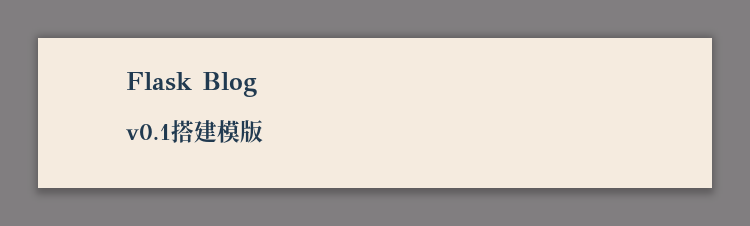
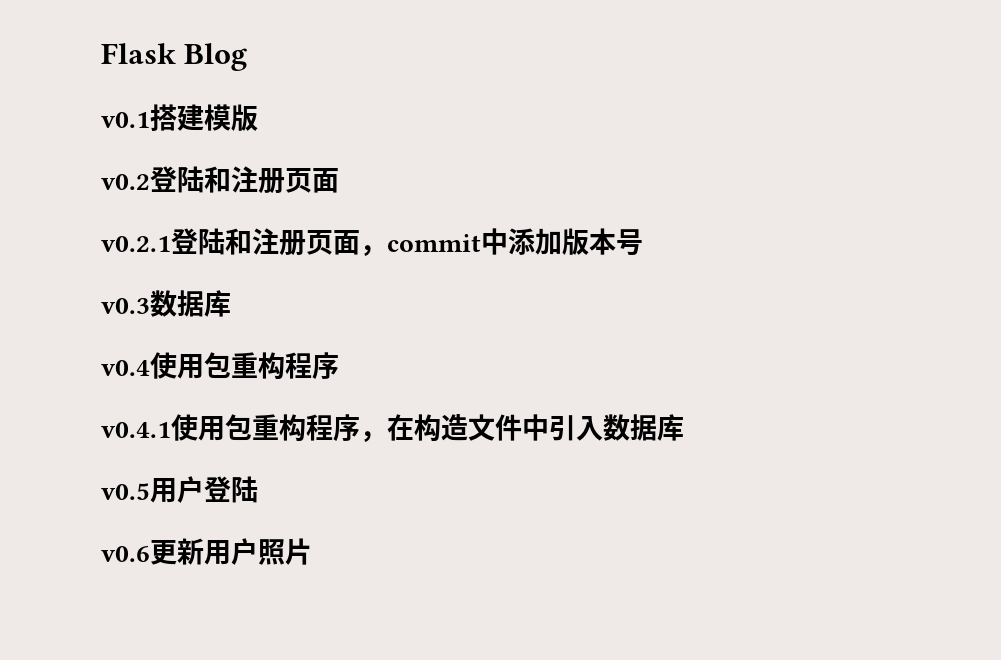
+ v0.2登陆和注册页面
+ v0.2.1登陆和注册页面，commit中添加版本号
+ v0.3数据库
+ v0.4使用包重构程序
+ v0.4.1使用包重构程序，在构造文件中引入数据库
+ v0.5用户登陆
+ v0.6更新用户照片

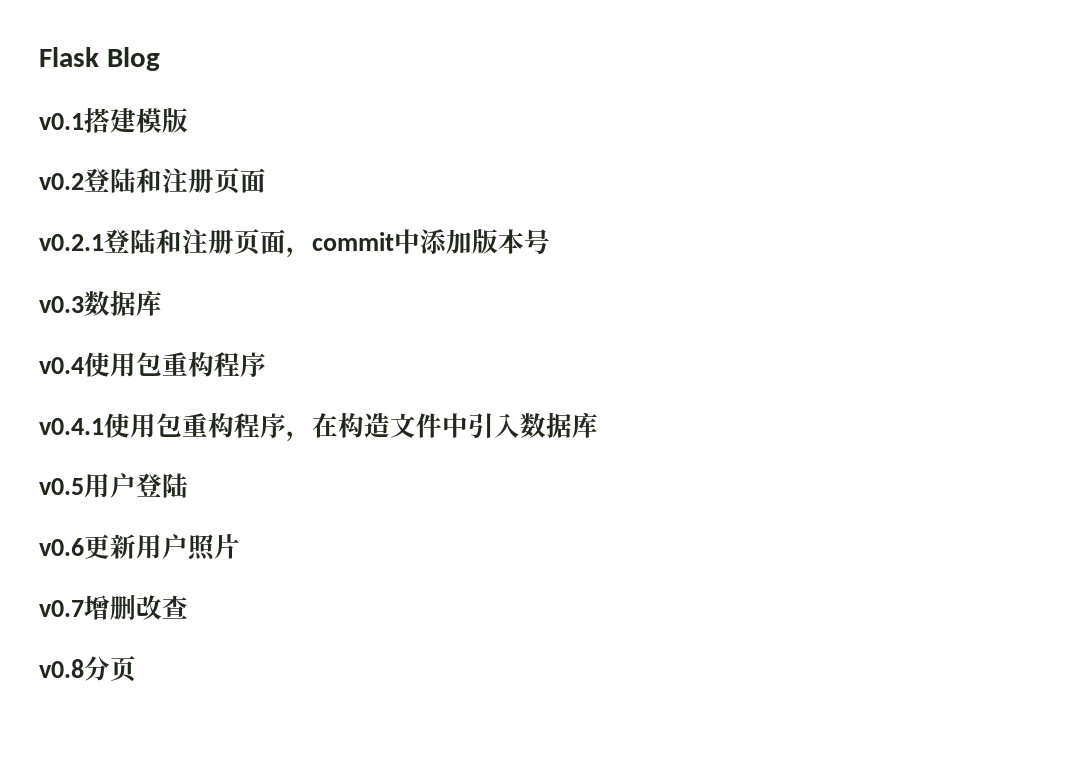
+ v0.7增删改查
+ v0.8分页

